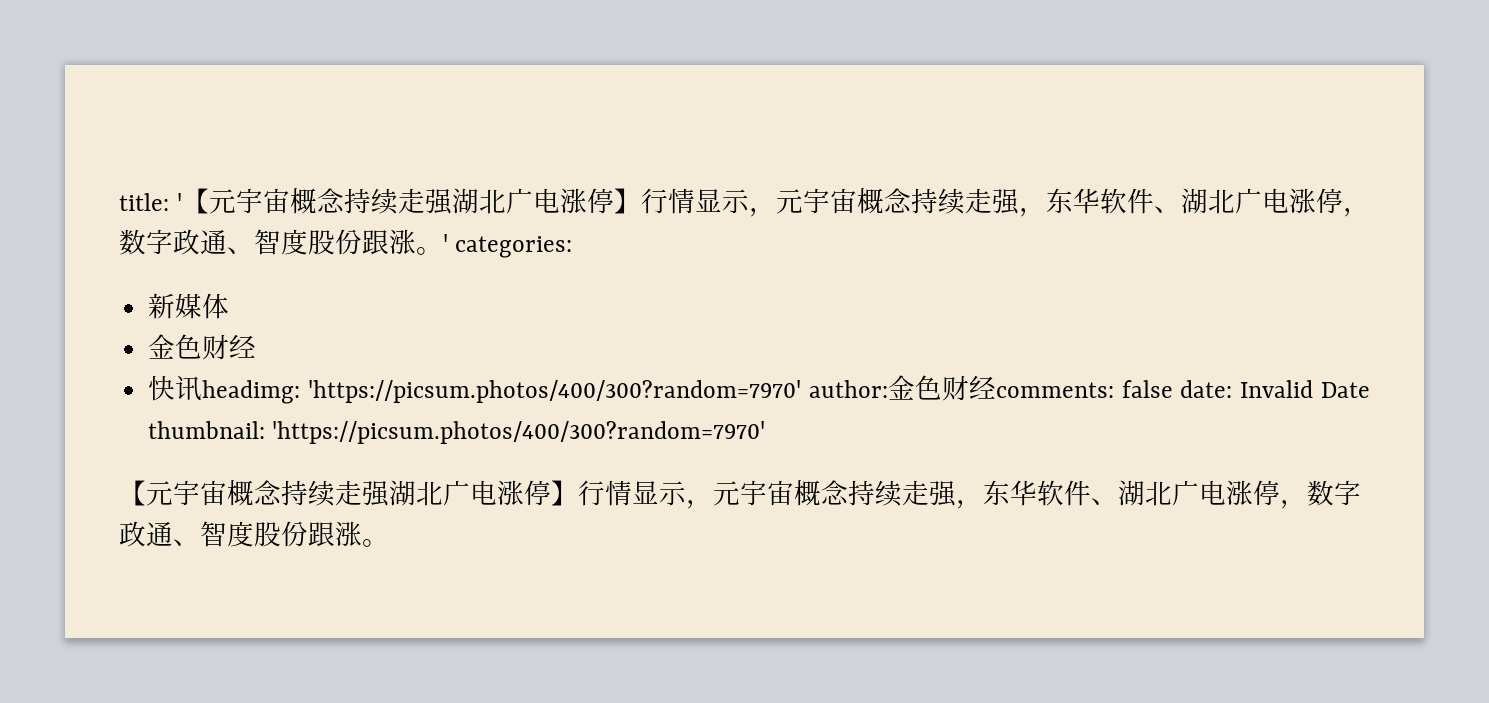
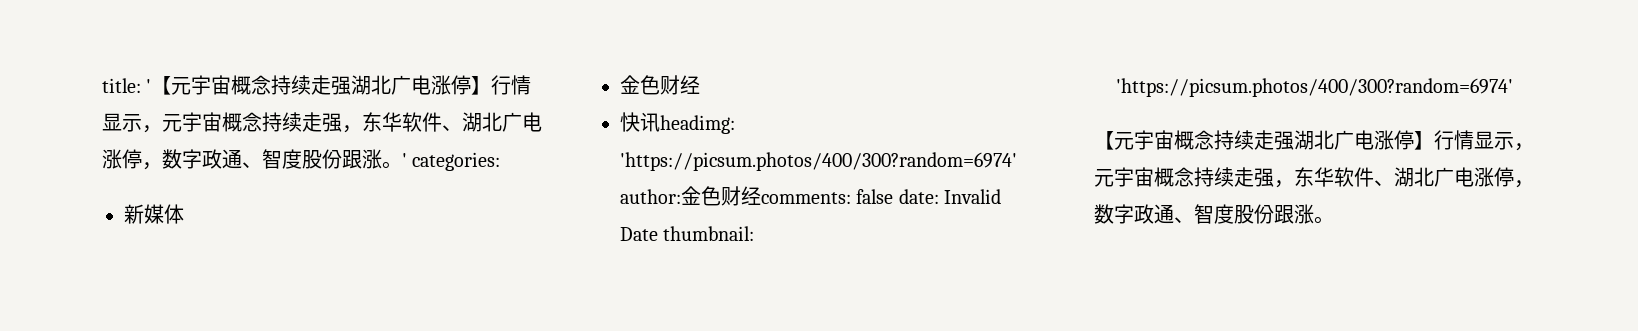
- 快讯headimg: 'https://picsum.photos/400/300?random=7970' author:金色财经comments: false date: Invalid Date thumbnail: 'https://picsum.photos/400/300?random=7970'
+ 快讯headimg: 'https://picsum.photos/400/300?random=6974' author:金色财经comments: false date: Invalid Date thumbnail: 'https://picsum.photos/400/300?random=6974'

